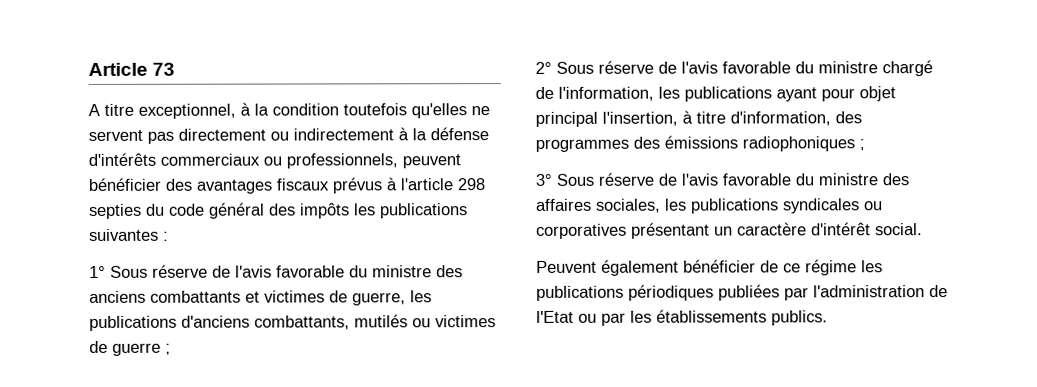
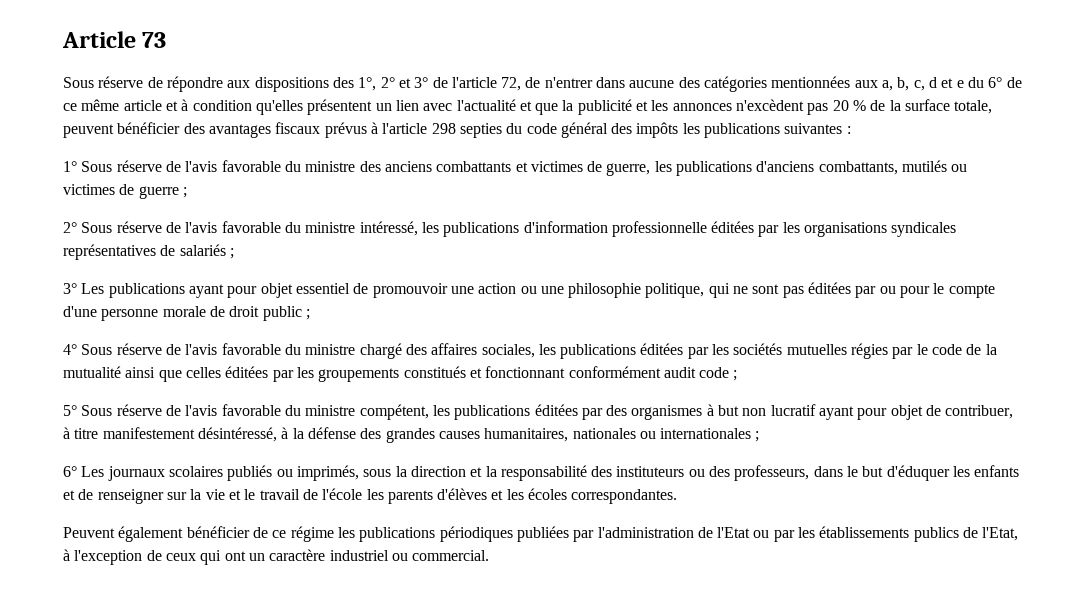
- A titre exceptionnel, à la condition toutefois qu'elles ne servent pas directement ou indirectement à la défense d'intérêts commerciaux ou professionnels, peuvent bénéficier des avantages fiscaux prévus à l'article 298 septies du code général des impôts les publications suivantes :
+ Sous réserve de répondre aux dispositions des 1°, 2° et 3° de l'article 72, de n'entrer dans aucune des catégories mentionnées aux a, b, c, d et e du 6° de ce même article et à condition qu'elles présentent un lien avec l'actualité et que la publicité et les annonces n'excèdent pas 20 % de la surface totale, peuvent bénéficier des avantages fiscaux prévus à l'article 298 septies du code général des impôts les publications suivantes :
- 2° Sous réserve de l'avis favorable du ministre chargé de l'information, les publications ayant pour objet principal l'insertion, à titre d'information, des programmes des émissions radiophoniques ;
- 3° Sous réserve de l'avis favorable du ministre des affaires sociales, les publications syndicales ou corporatives présentant un caractère d'intérêt social.
+ 2° Sous réserve de l'avis favorable du ministre intéressé, les publications d'information professionnelle éditées par les organisations syndicales représentatives de salariés ;
+ 3° Les publications ayant pour objet essentiel de promouvoir une action ou une philosophie politique, qui ne sont pas éditées par ou pour le compte d'une personne morale de droit public ;
+ 4° Sous réserve de l'avis favorable du ministre chargé des affaires sociales, les publications éditées par les sociétés mutuelles régies par le code de la mutualité ainsi que celles éditées par les groupements constitués et fonctionnant conformément audit code ;
+ 5° Sous réserve de l'avis favorable du ministre compétent, les publications éditées par des organismes à but non lucratif ayant pour objet de contribuer, à titre manifestement désintéressé, à la défense des grandes causes humanitaires, nationales ou internationales ;
+ 6° Les journaux scolaires publiés ou imprimés, sous la direction et la responsabilité des instituteurs ou des professeurs, dans le but d'éduquer les enfants et de renseigner sur la vie et le travail de l'école les parents d'élèves et les écoles correspondantes.
- Peuvent également bénéficier de ce régime les publications périodiques publiées par l'administration de l'Etat ou par les établissements publics.
+ Peuvent également bénéficier de ce régime les publications périodiques publiées par l'administration de l'Etat ou par les établissements publics de l'Etat, à l'exception de ceux qui ont un caractère industriel ou commercial.

